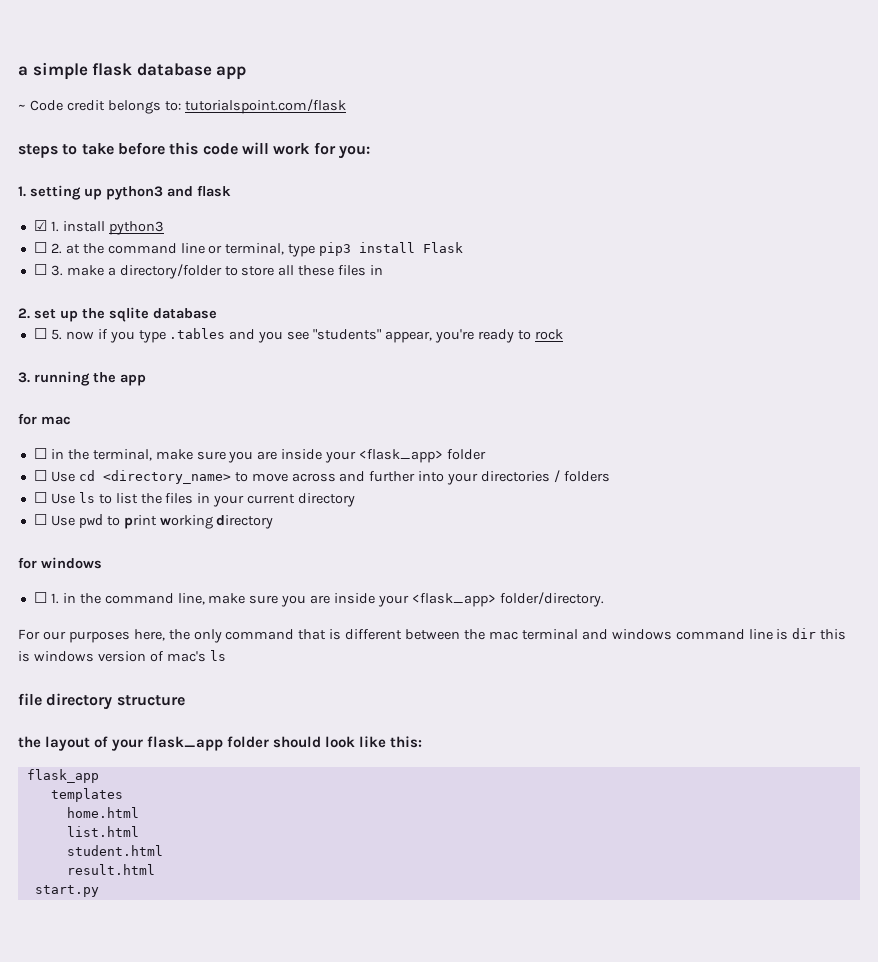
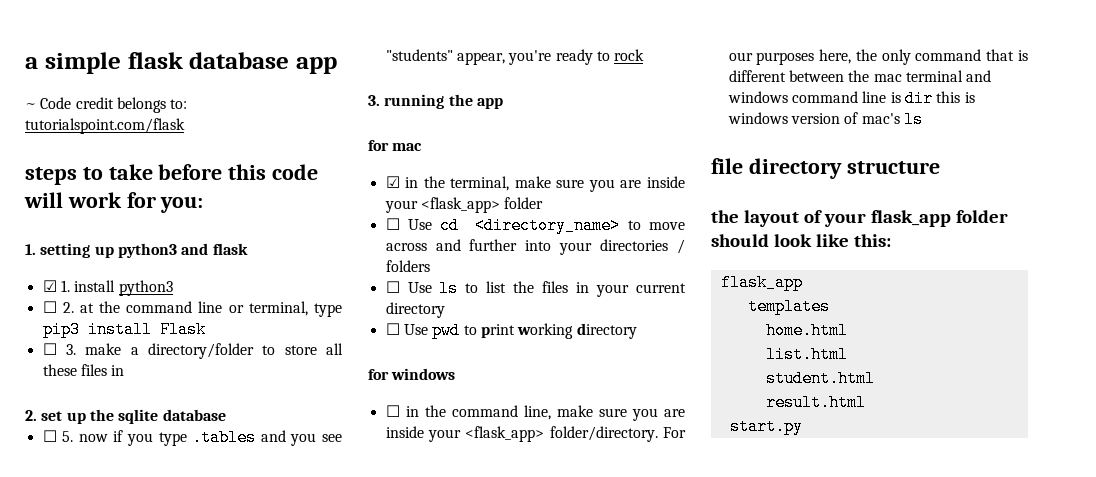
- ☐ in the terminal, make sure you are inside your <flask_app> folder
+ ☑ in the terminal, make sure you are inside your <flask_app> folder
- ☐ 1. in the command line, make sure you are inside your <flask_app> folder/directory.
- For our purposes here, the only command that is different between the mac terminal and windows command line is dir this is windows version of mac's ls
+ ☐ in the command line, make sure you are inside your <flask_app> folder/directory. For our purposes here, the only command that is different between the mac terminal and windows command line is dir this is windows version of mac's ls

